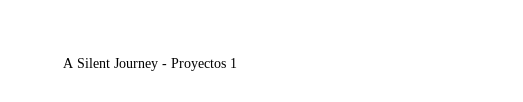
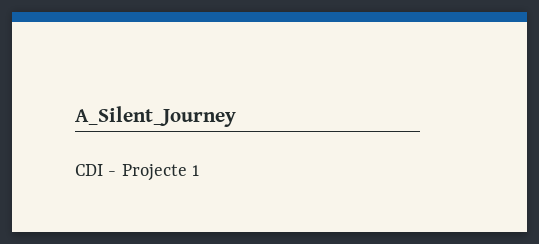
- A Silent Journey - Proyectos 1
+ A_Silent_Journey
+ CDI - Projecte 1

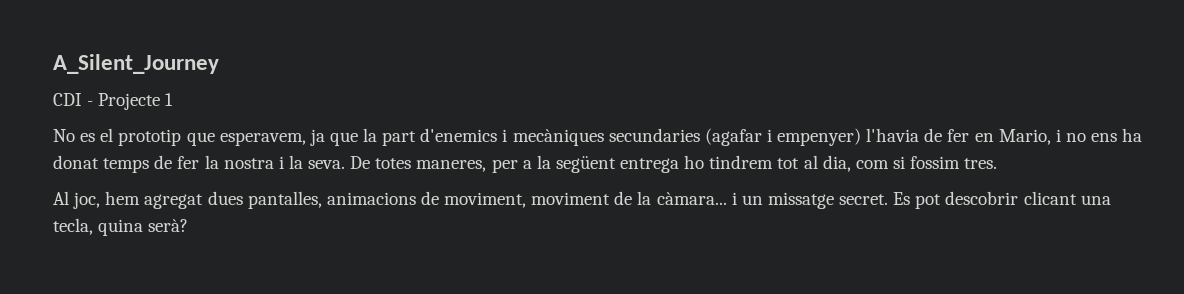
+ No es el prototip que esperavem, ja que la part d'enemics i mecàniques secundaries (agafar i empenyer) l'havia de fer en Mario, i no ens ha donat temps de fer la nostra i la seva. De totes maneres, per a la següent entrega ho tindrem tot al dia, com si fossim tres.
+ Al joc, hem agregat dues pantalles, animacions de moviment, moviment de la càmara... i un missatge secret. Es pot descobrir clicant una tecla, quina serà?

